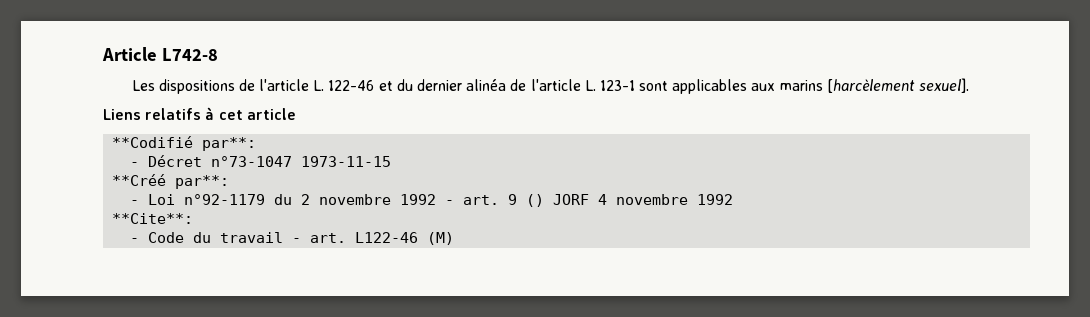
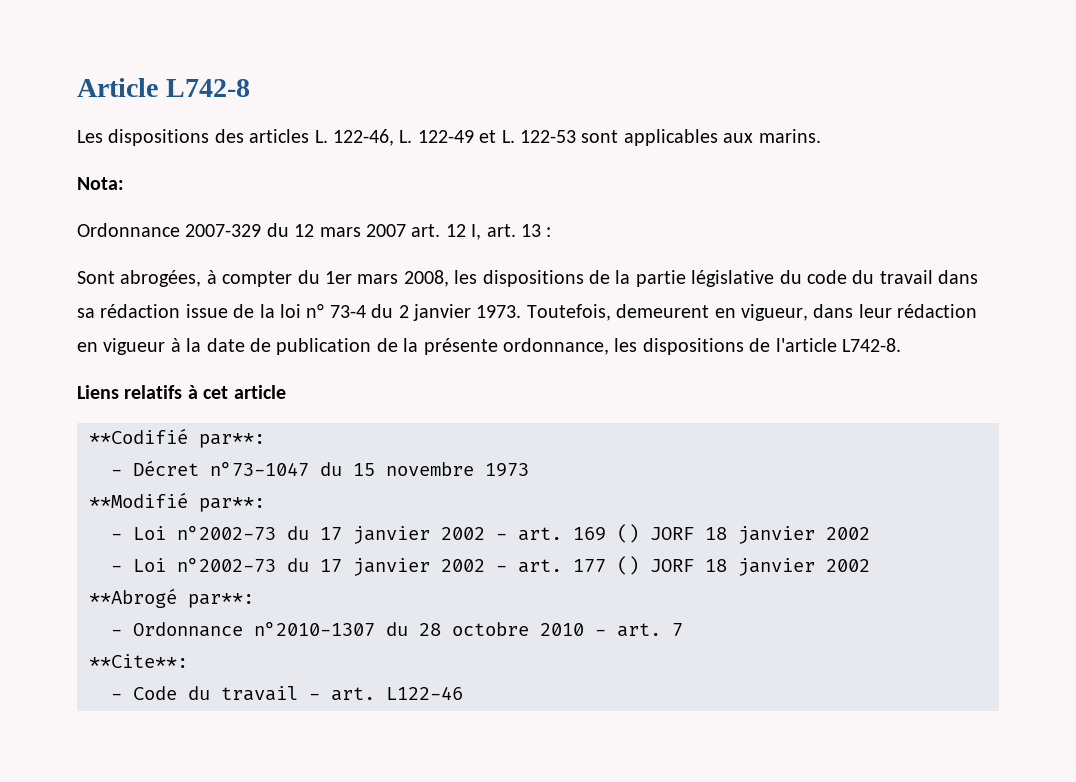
- Les dispositions de l'article L. 122-46 et du dernier alinéa de l'article L. 123-1 sont applicables aux marins [harcèlement sexuel].
+ Les dispositions des articles L. 122-46, L. 122-49 et L. 122-53 sont applicables aux marins.
+ Nota:
+ Ordonnance 2007-329 du 12 mars 2007 art. 12 I, art. 13 :
+ Sont abrogées, à compter du 1er mars 2008, les dispositions de la partie législative du code du travail dans sa rédaction issue de la loi n° 73-4 du 2 janvier 1973. Toutefois, demeurent en vigueur, dans leur rédaction en vigueur à la date de publication de la présente ordonnance, les dispositions de l'article L742-8.
- - Décret n°73-1047 1973-11-15
- **Créé par**:
- - Loi n°92-1179 du 2 novembre 1992 - art. 9 () JORF 4 novembre 1992
+ - Décret n°73-1047 du 15 novembre 1973
+ **Modifié par**:
+ - Loi n°2002-73 du 17 janvier 2002 - art. 169 () JORF 18 janvier 2002
+ - Loi n°2002-73 du 17 janvier 2002 - art. 177 () JORF 18 janvier 2002
+ **Abrogé par**:
+ - Ordonnance n°2010-1307 du 28 octobre 2010 - art. 7
- - Code du travail - art. L122-46 (M)
+ - Code du travail - art. L122-46

